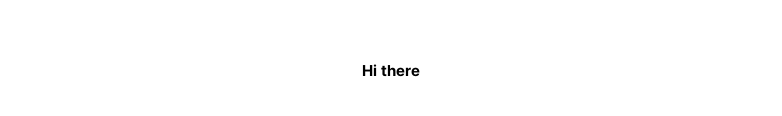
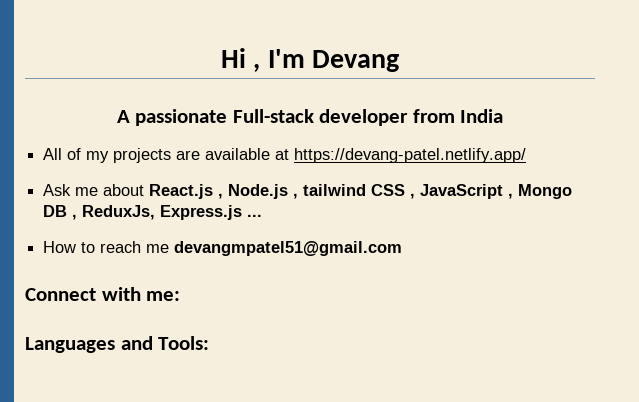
- Hi there
+ Hi , I'm Devang
+ A passionate Full-stack developer from India
+ All of my projects are available at https://devang-patel.netlify.app/
+ Ask me about React.js , Node.js , tailwind CSS , JavaScript , Mongo DB , ReduxJs, Express.js ...
+ How to reach me devangmpatel51@gmail.com
+ Connect with me:
+ Languages and Tools:

